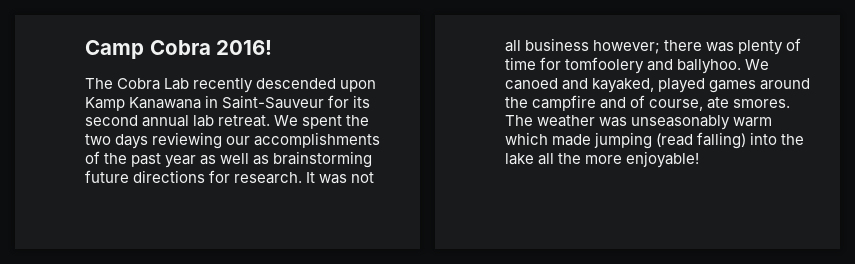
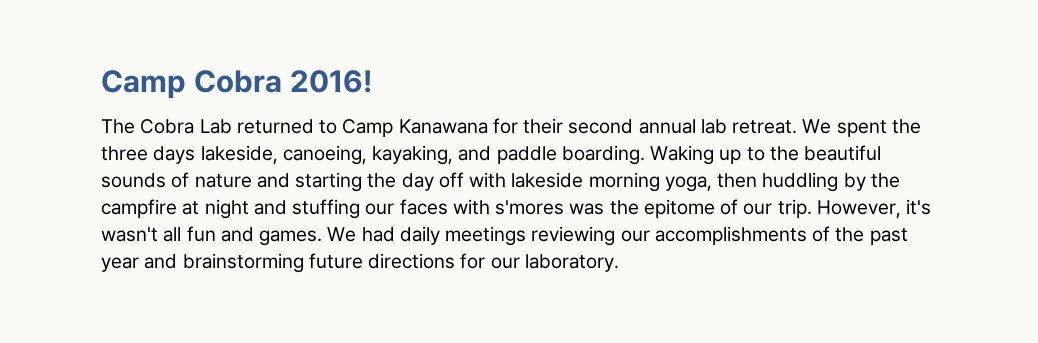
- The Cobra Lab recently descended upon Kamp Kanawana in Saint-Sauveur for its second annual lab retreat.
+ The Cobra Lab returned to Camp Kanawana for their second annual lab retreat.
- We spent the two days reviewing our accomplishments of the past year as well as brainstorming future directions for research. It was not all business however; there was plenty of time for tomfoolery and ballyhoo. We canoed and kayaked, played games around the campfire and of course, ate smores. The weather was unseasonably warm which made jumping (read falling) into the lake all the more enjoyable!
+ We spent the three days lakeside, canoeing, kayaking, and paddle boarding. Waking up to the beautiful sounds of nature and starting the day off with lakeside morning yoga, then huddling by the campfire at night and stuffing our faces with s'mores was the epitome of our trip. However, it's wasn't all fun and games. We had daily meetings reviewing our accomplishments of the past year and brainstorming future directions for our laboratory.

